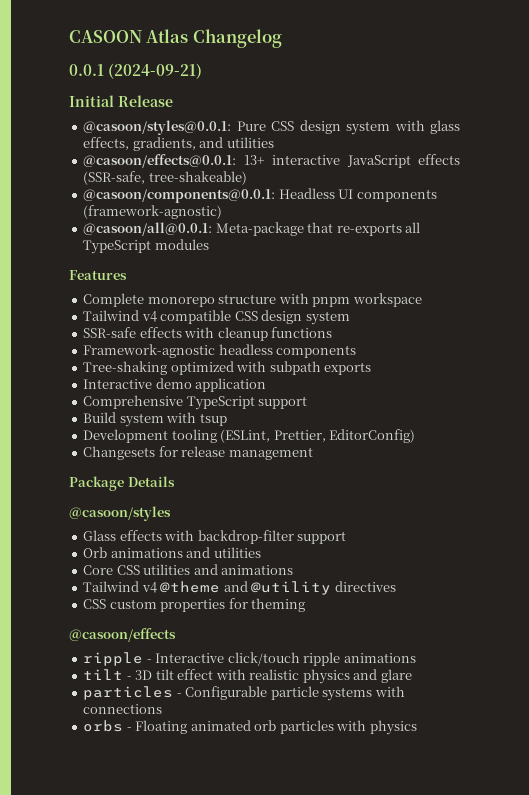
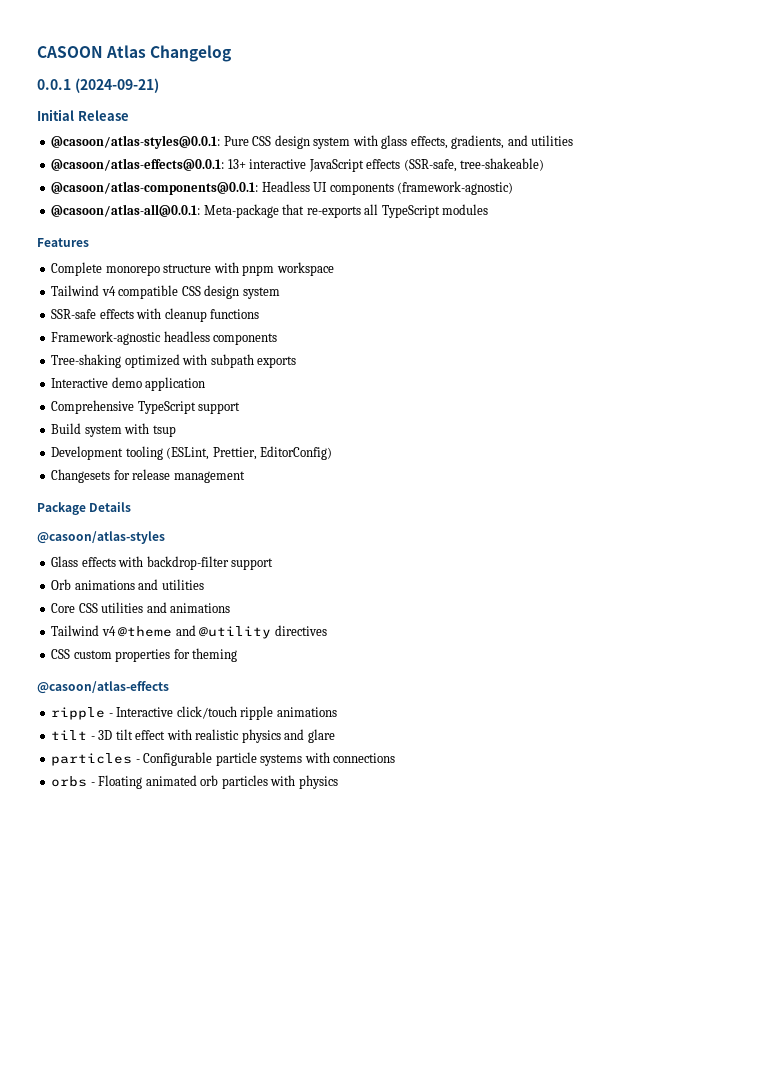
- @casoon/styles@0.0.1: Pure CSS design system with glass effects, gradients, and utilities
+ @casoon/atlas-styles@0.0.1: Pure CSS design system with glass effects, gradients, and utilities
- @casoon/effects@0.0.1: 13+ interactive JavaScript effects (SSR-safe, tree-shakeable)
+ @casoon/atlas-effects@0.0.1: 13+ interactive JavaScript effects (SSR-safe, tree-shakeable)
- @casoon/components@0.0.1: Headless UI components (framework-agnostic)
+ @casoon/atlas-components@0.0.1: Headless UI components (framework-agnostic)
- @casoon/all@0.0.1: Meta-package that re-exports all TypeScript modules
+ @casoon/atlas-all@0.0.1: Meta-package that re-exports all TypeScript modules
- @casoon/styles
+ @casoon/atlas-styles
- @casoon/effects
+ @casoon/atlas-effects

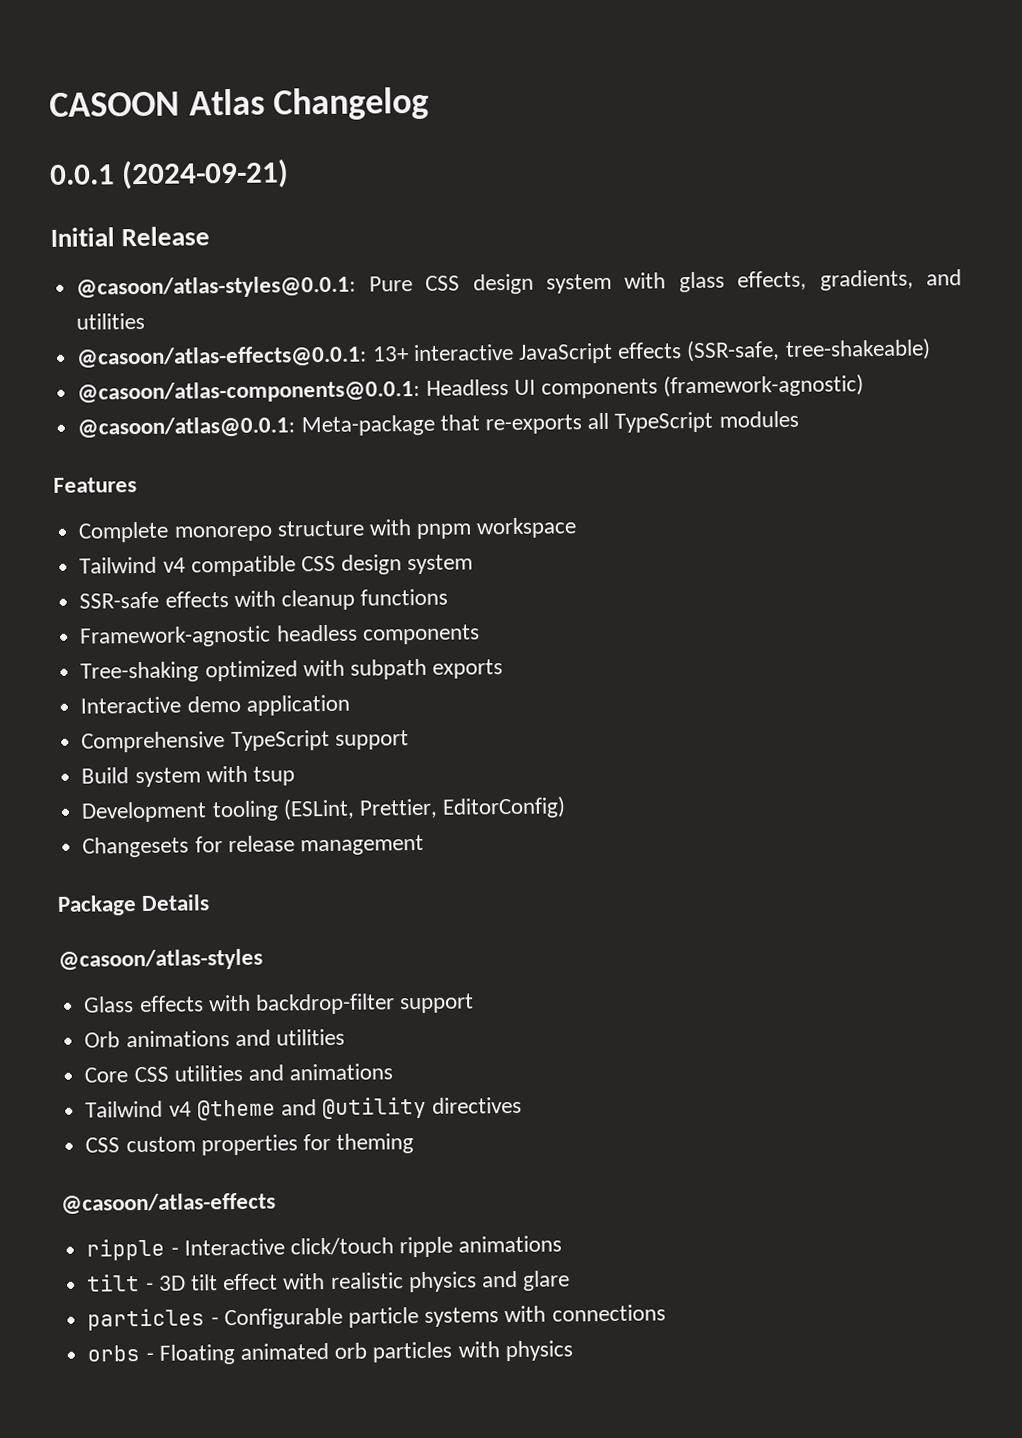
- @casoon/atlas-all@0.0.1: Meta-package that re-exports all TypeScript modules
+ @casoon/atlas@0.0.1: Meta-package that re-exports all TypeScript modules

